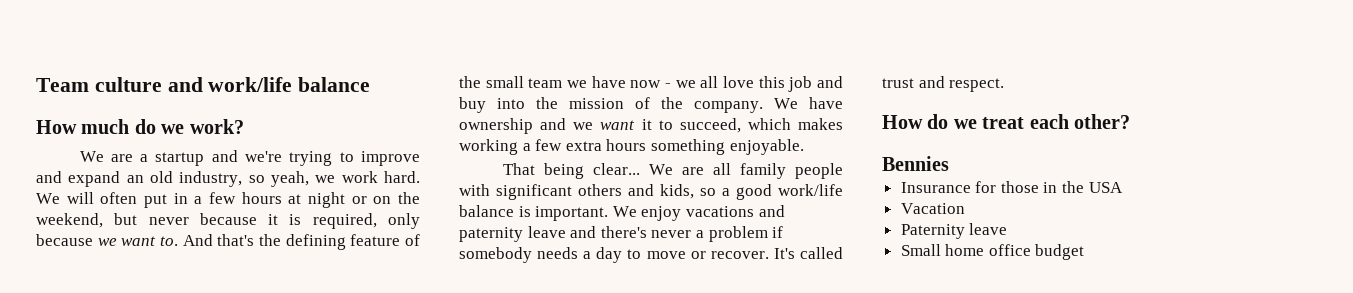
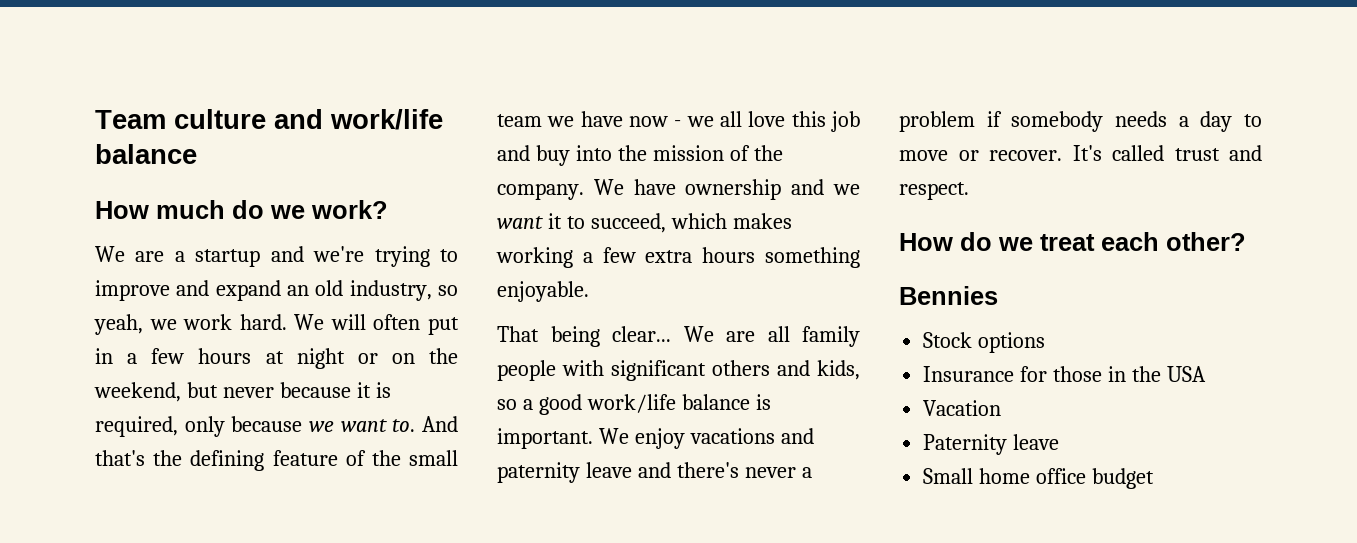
+ Stock options

